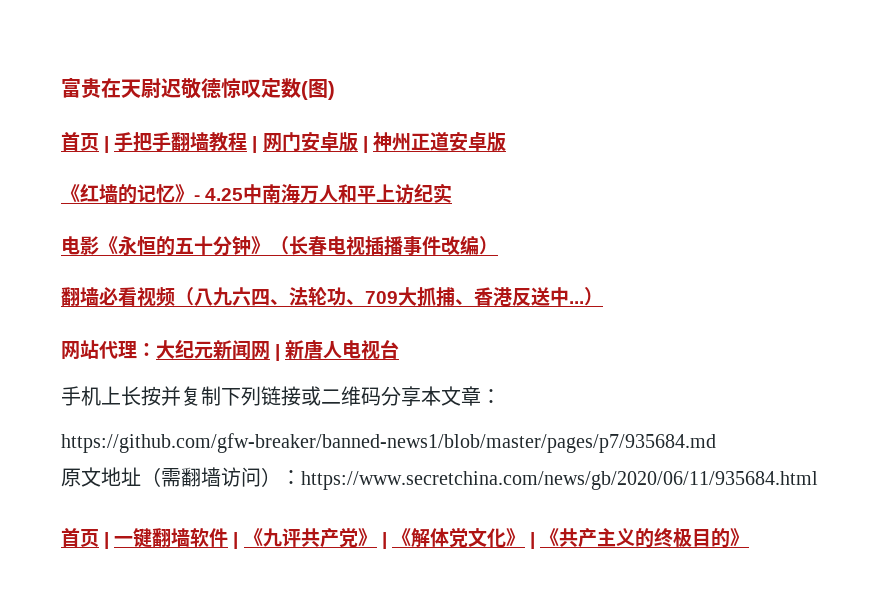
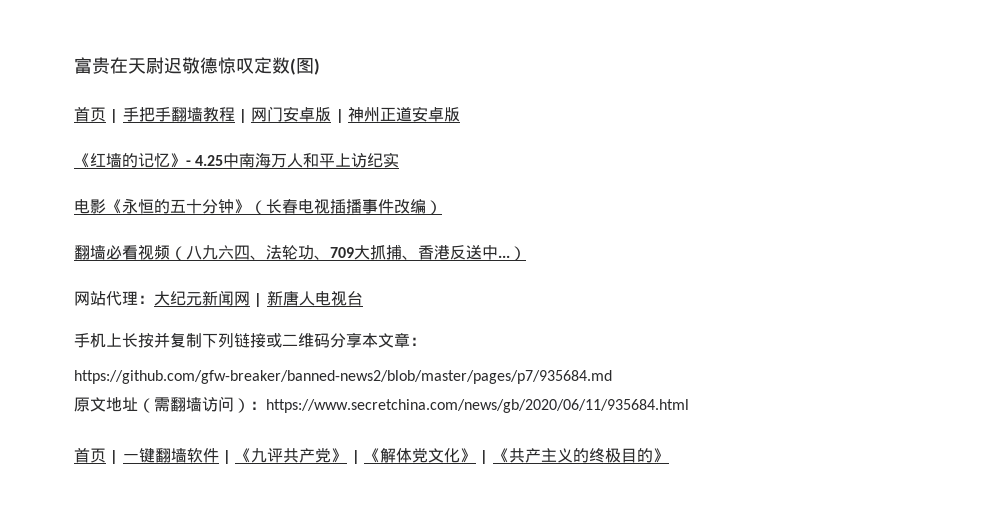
- https://github.com/gfw-breaker/banned-news1/blob/master/pages/p7/935684.md
+ https://github.com/gfw-breaker/banned-news2/blob/master/pages/p7/935684.md

